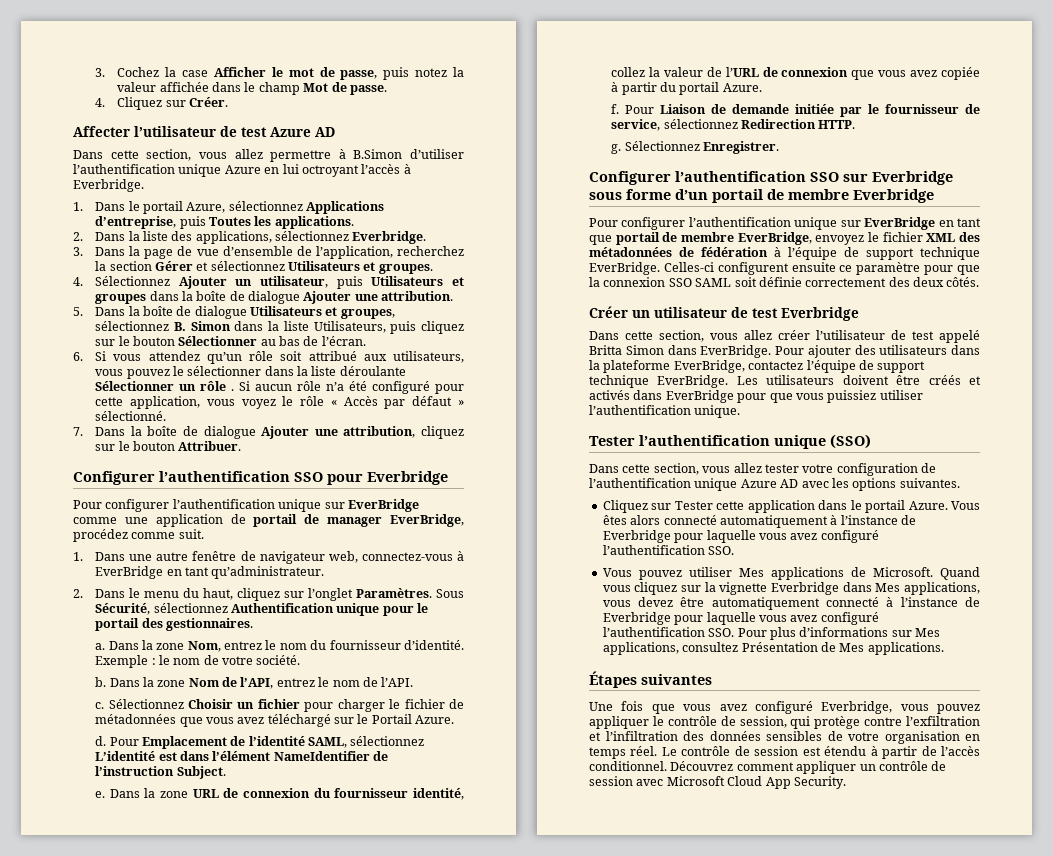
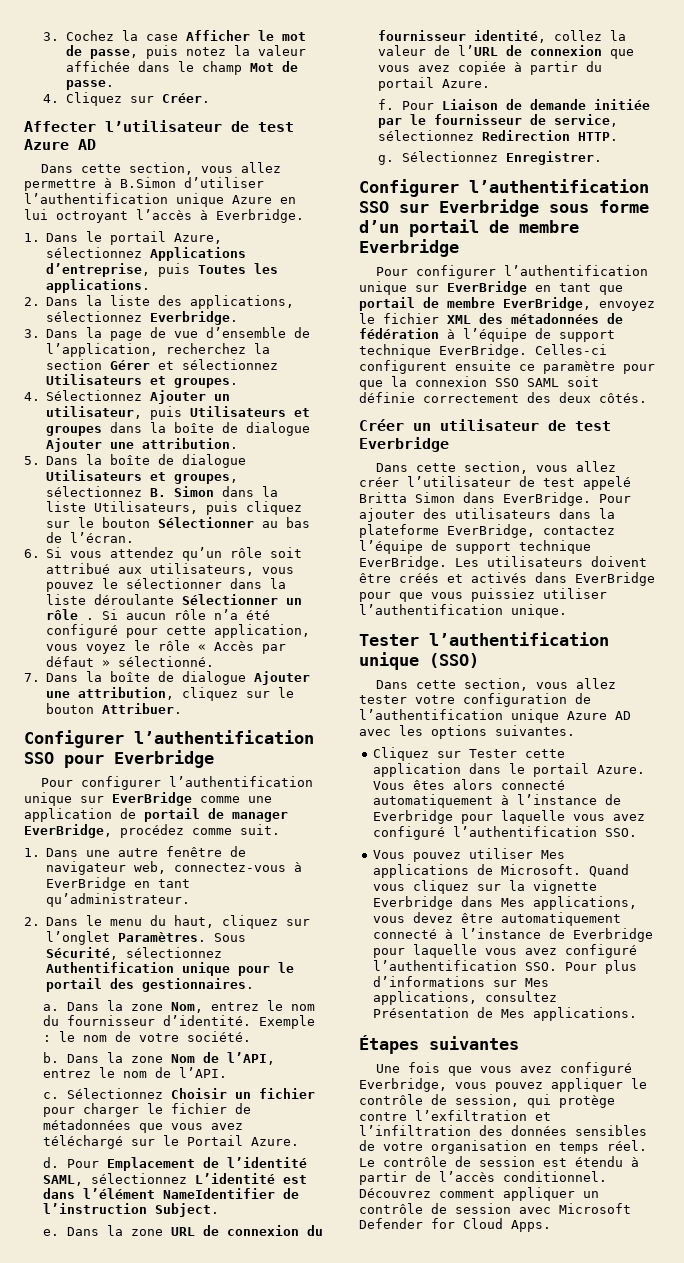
- Découvrez comment appliquer un contrôle de session avec Microsoft Cloud App Security.
+ Découvrez comment appliquer un contrôle de session avec Microsoft Defender for Cloud Apps.

